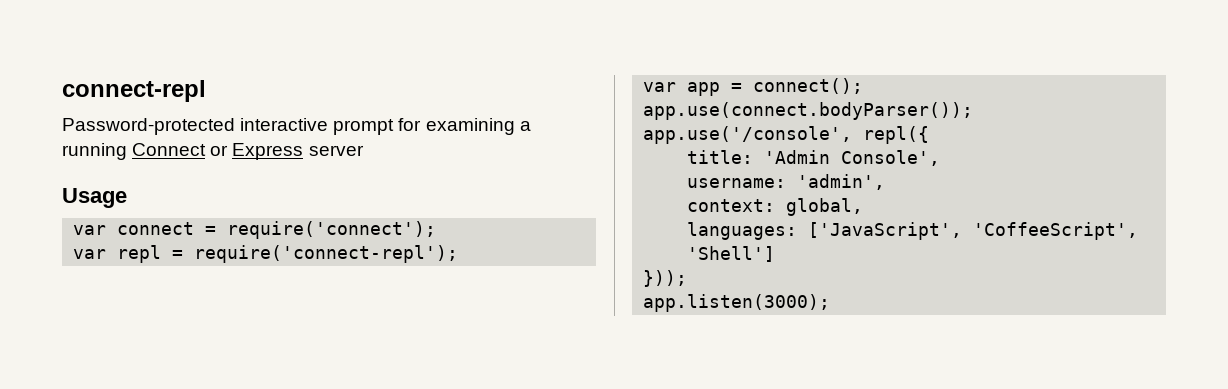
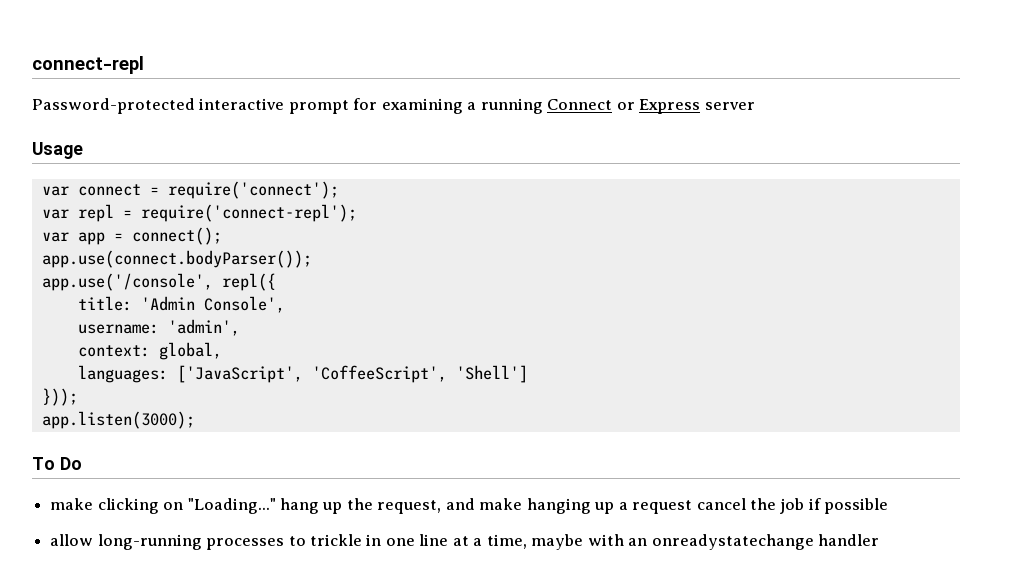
+ To Do
+ make clicking on "Loading..." hang up the request, and make hanging up a request cancel the job if possible
+ allow long-running processes to trickle in one line at a time, maybe with an onreadystatechange handler

